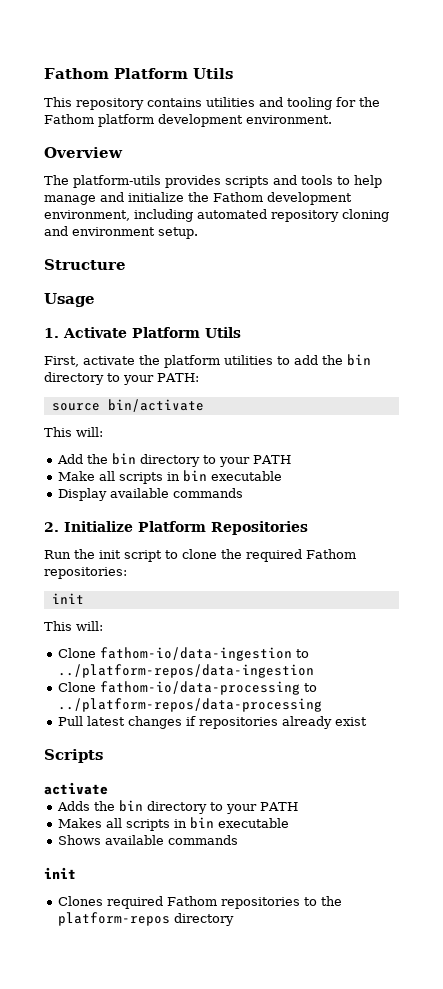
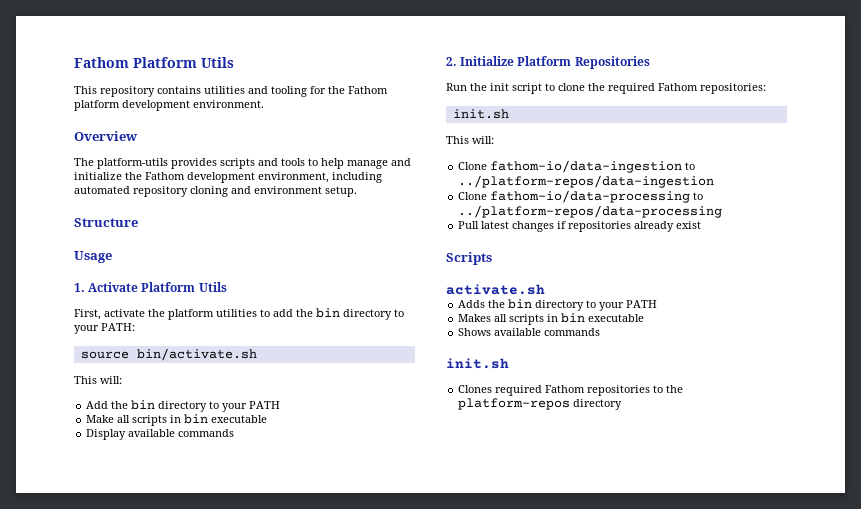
- source bin/activate
+ source bin/activate.sh
  Run the init script to clone the required Fathom repositories:
- init
+ init.sh
  Scripts
- activate
+ activate.sh
  Shows available commands
- init
+ init.sh

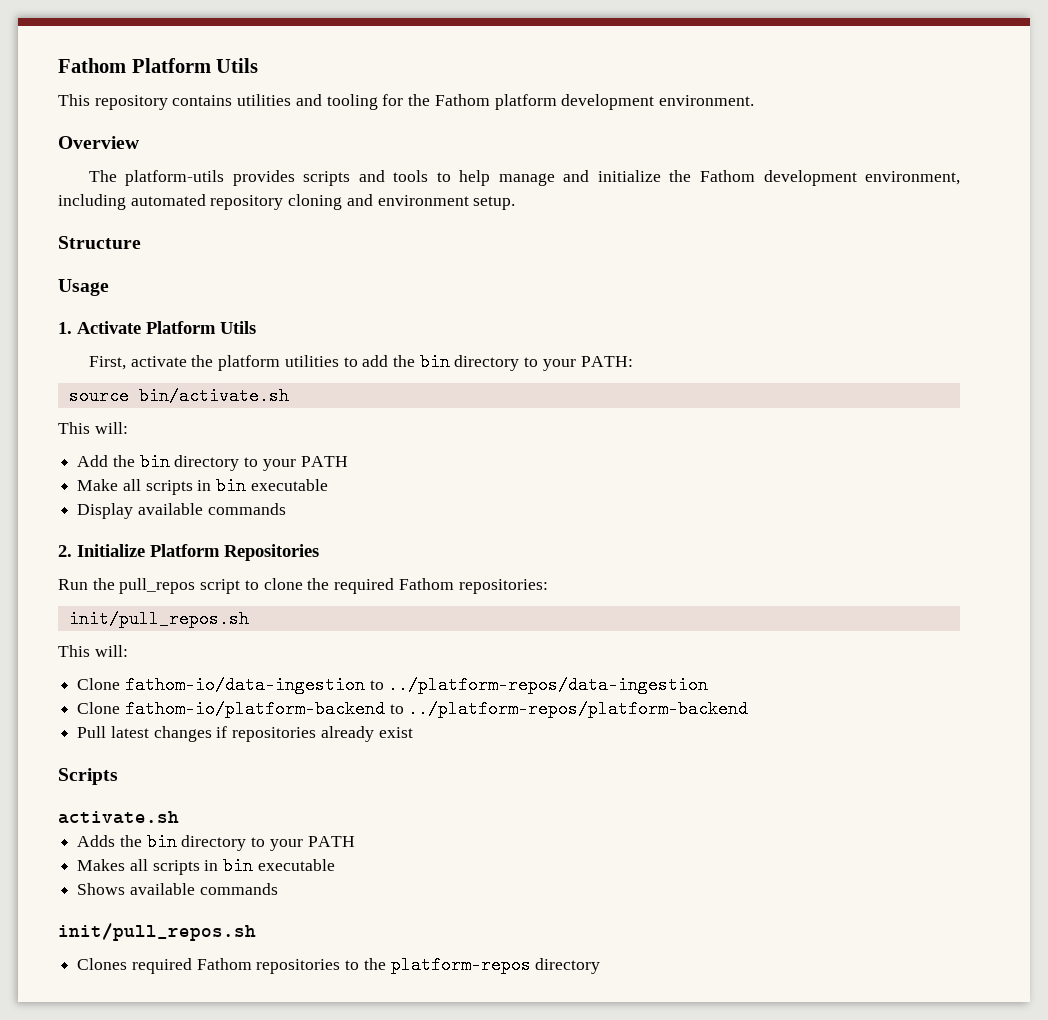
- Run the init script to clone the required Fathom repositories:
- init.sh
+ Run the pull_repos script to clone the required Fathom repositories:
+ init/pull_repos.sh
- Clone fathom-io/data-processing to ../platform-repos/data-processing
+ Clone fathom-io/platform-backend to ../platform-repos/platform-backend
  Shows available commands
- init.sh
+ init/pull_repos.sh

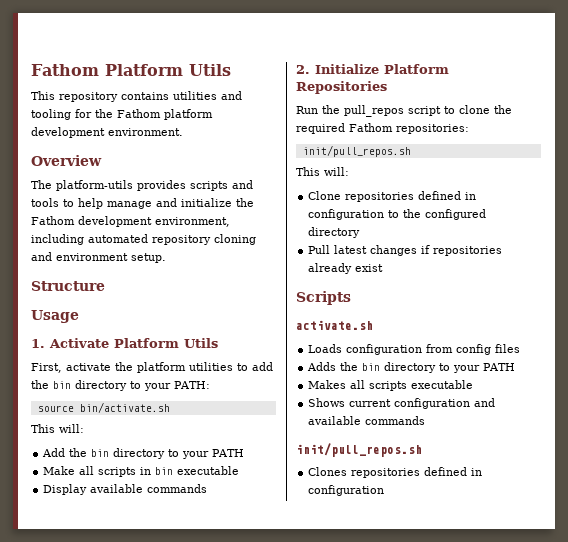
- Clone fathom-io/data-ingestion to ../platform-repos/data-ingestion
- Clone fathom-io/platform-backend to ../platform-repos/platform-backend
+ Clone repositories defined in configuration to the configured directory
+ Loads configuration from config files
- Makes all scripts in bin executable
+ Makes all scripts executable
- Shows available commands
+ Shows current configuration and available commands
- Clones required Fathom repositories to the platform-repos directory
+ Clones repositories defined in configuration

